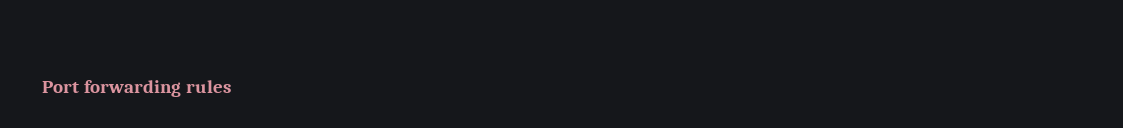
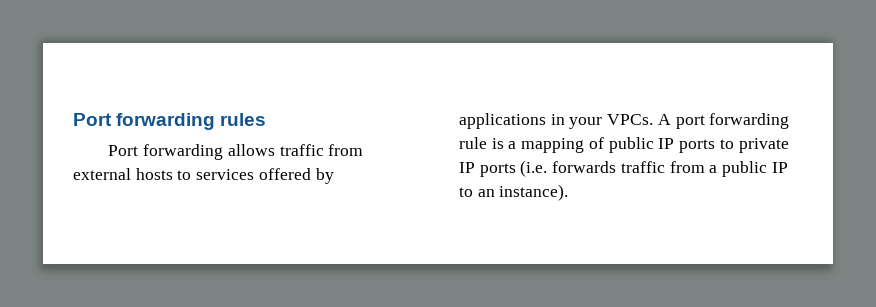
+ Port forwarding allows traffic from external hosts to services offered by applications in your VPCs. A port forwarding rule is a mapping of public IP ports to private IP ports (i.e. forwards traffic from a public IP to an instance).

